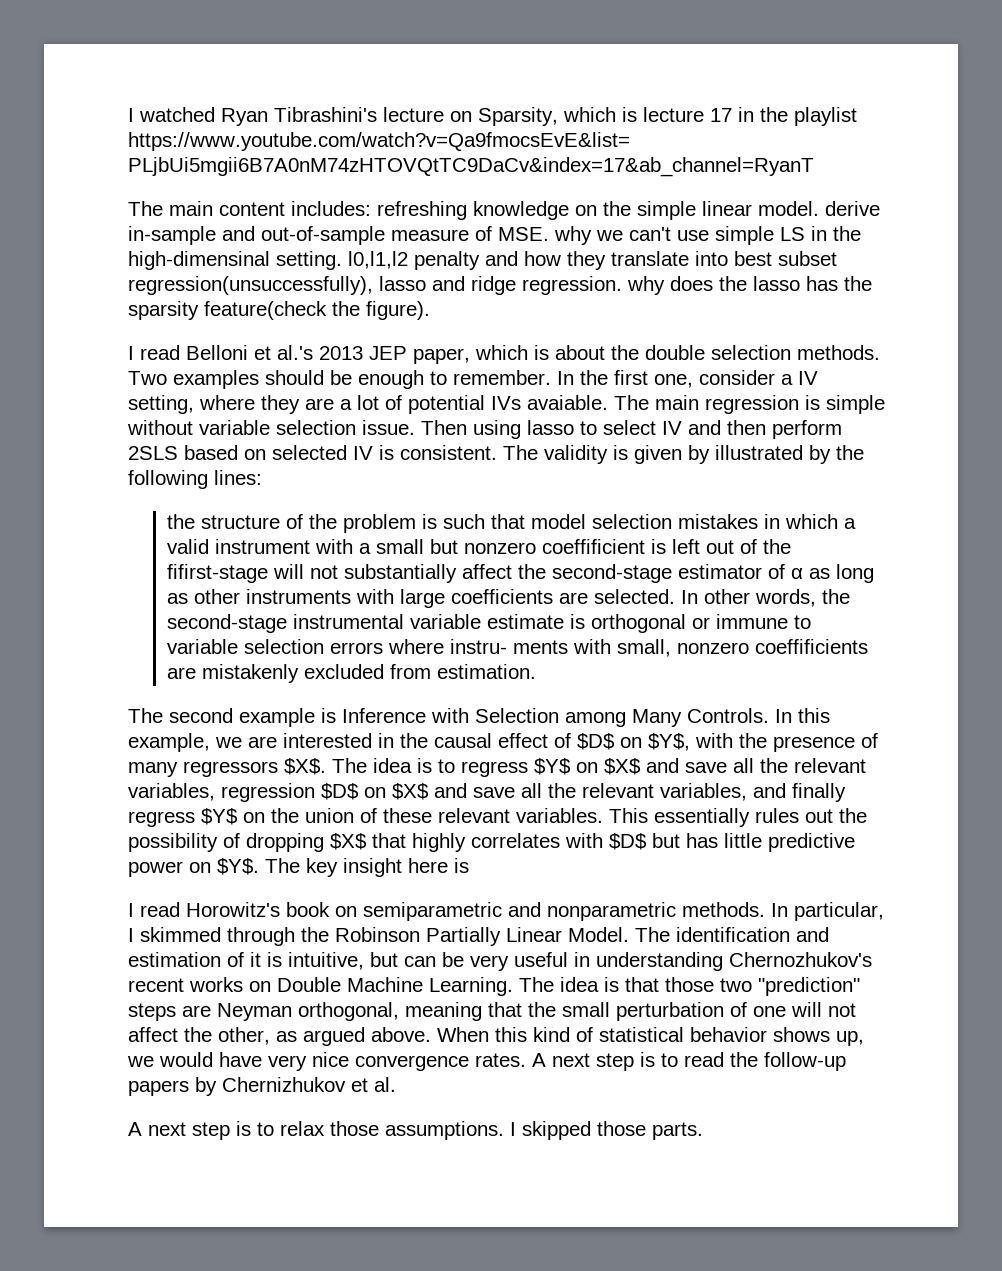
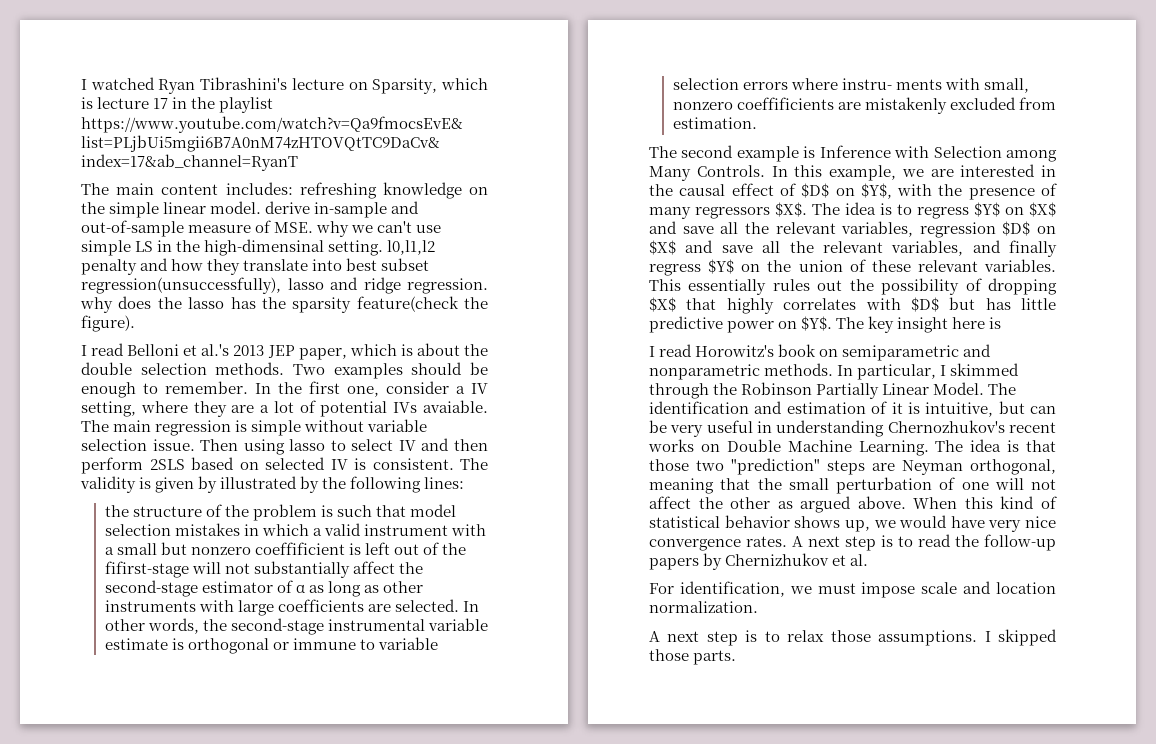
- The idea is that those two "prediction" steps are Neyman orthogonal, meaning that the small perturbation of one will not affect the other, as argued above.
+ The idea is that those two "prediction" steps are Neyman orthogonal, meaning that the small perturbation of one will not affect the other as argued above.
+ For identification, we must impose scale and location normalization.

